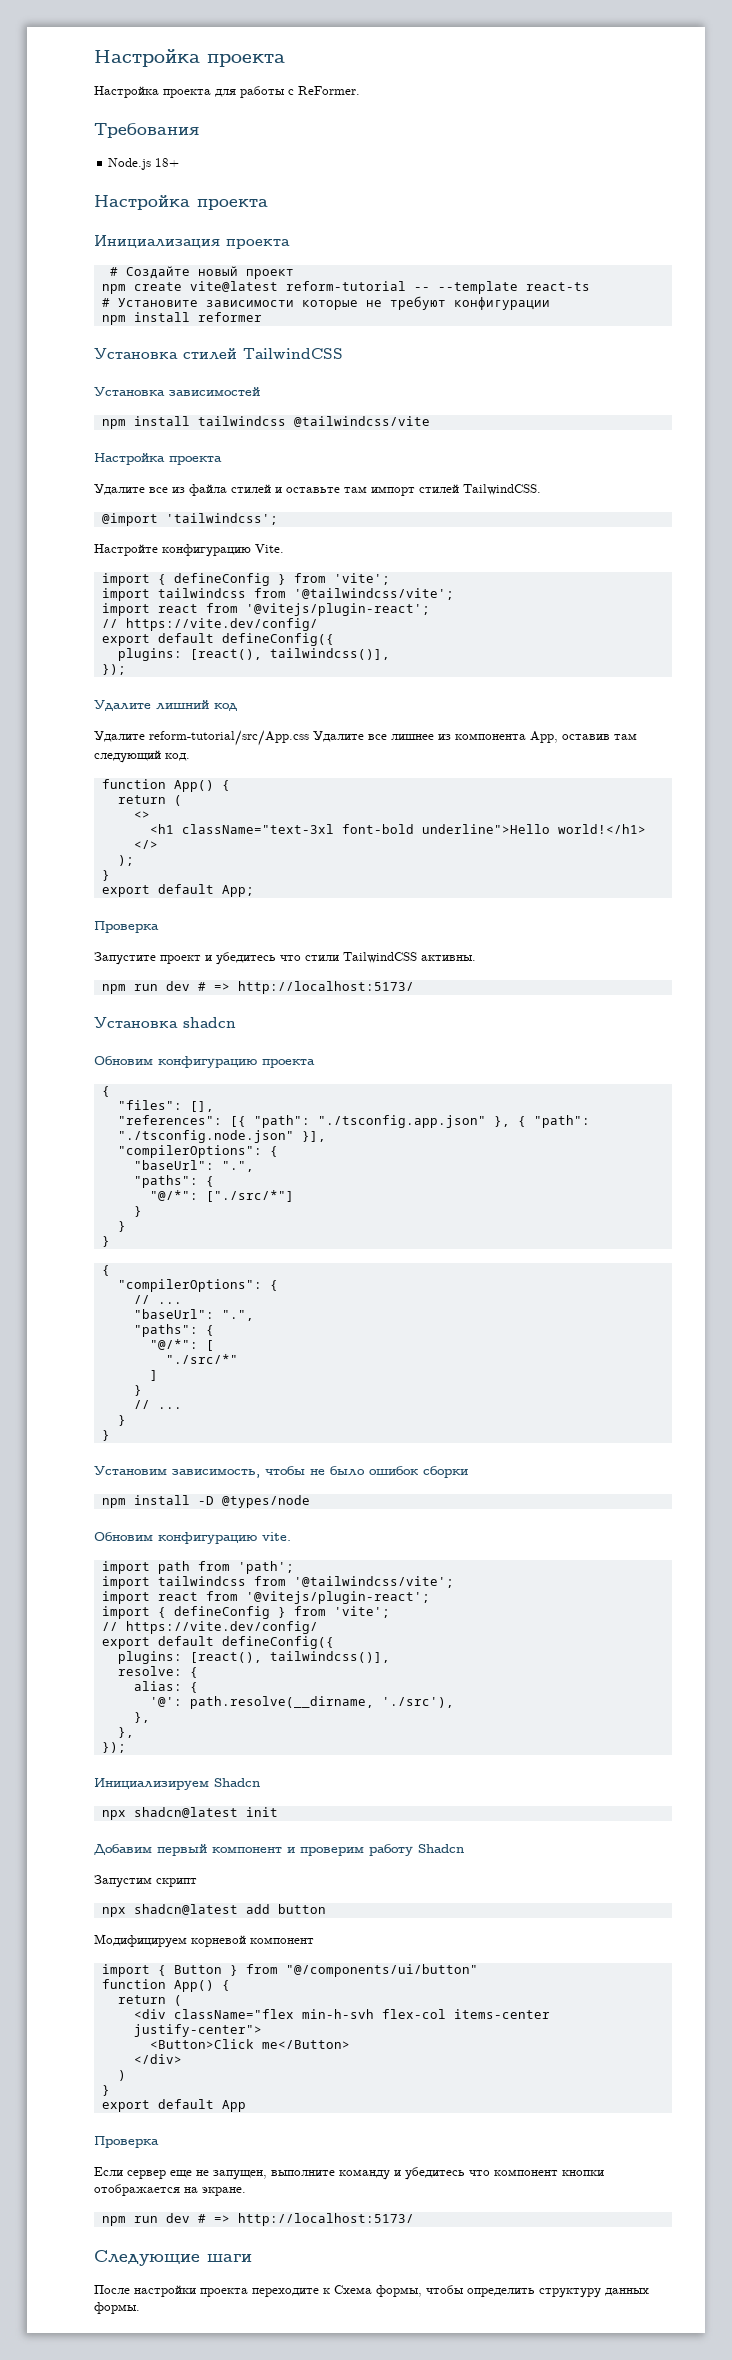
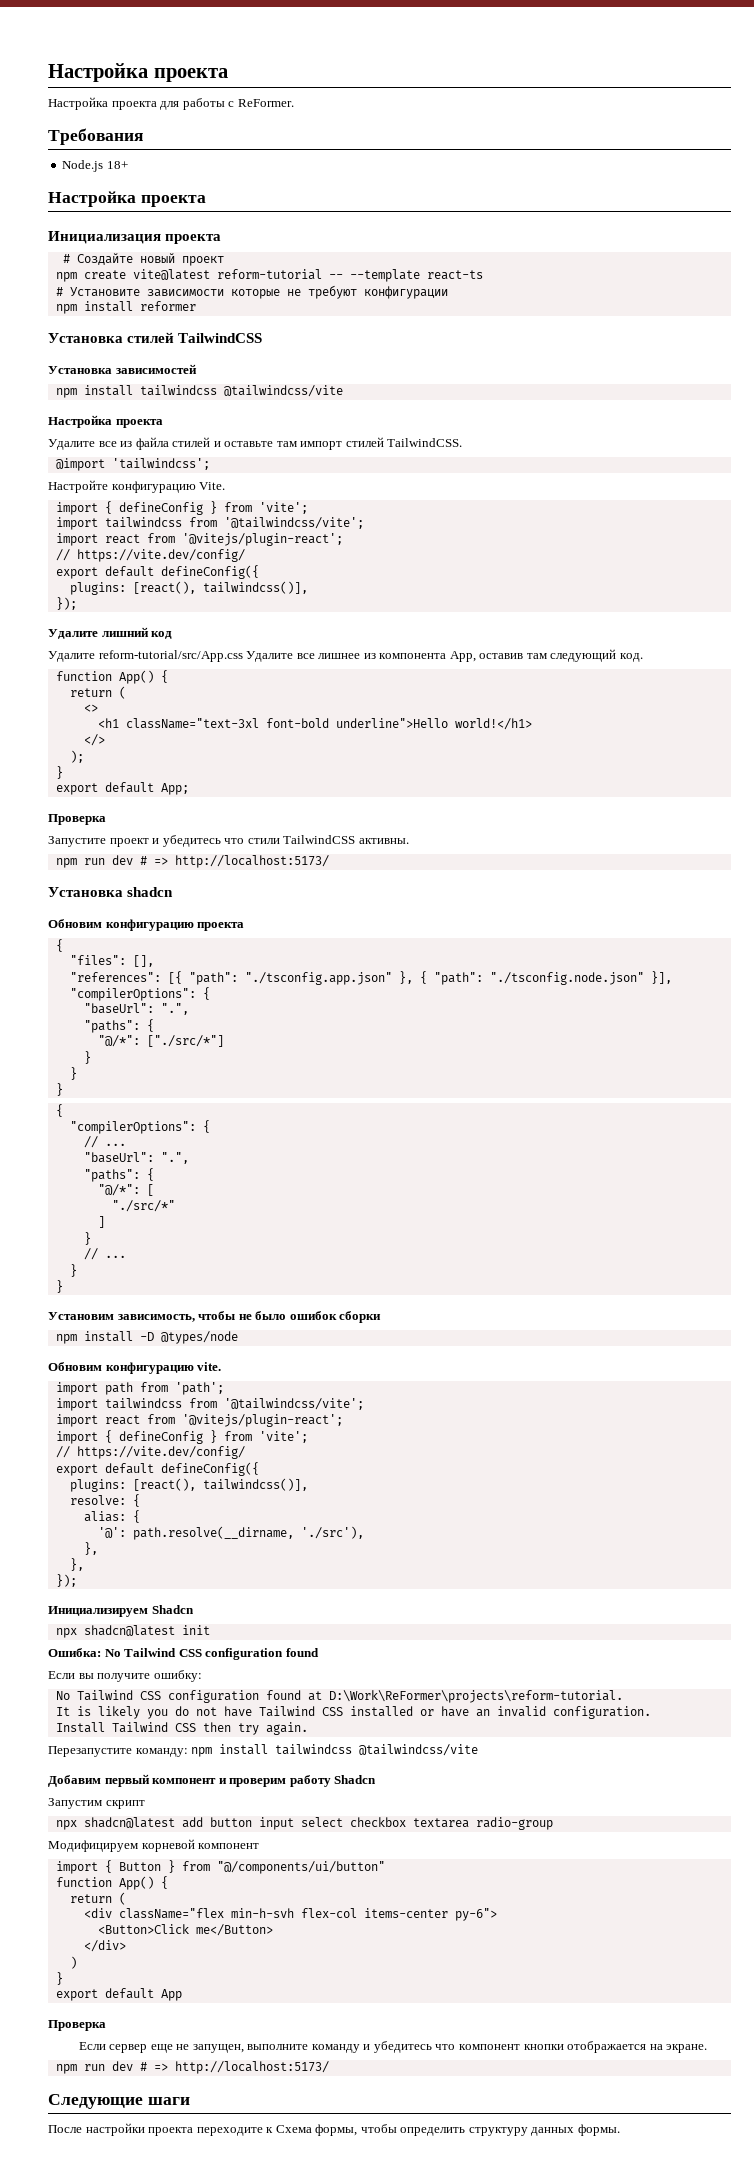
+ Ошибка: No Tailwind CSS configuration found
+ Если вы получите ошибку:
+ No Tailwind CSS configuration found at D:\Work\ReFormer\projects\reform-tutorial.
+ It is likely you do not have Tailwind CSS installed or have an invalid configuration.
+ Install Tailwind CSS then try again.
+ Перезапустите команду: npm install tailwindcss @tailwindcss/vite
- npx shadcn@latest add button
+ npx shadcn@latest add button input select checkbox textarea radio-group
- <div className="flex min-h-svh flex-col items-center justify-center">
+ <div className="flex min-h-svh flex-col items-center py-6">

